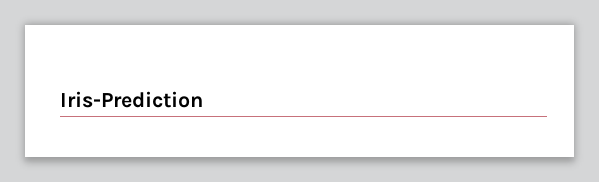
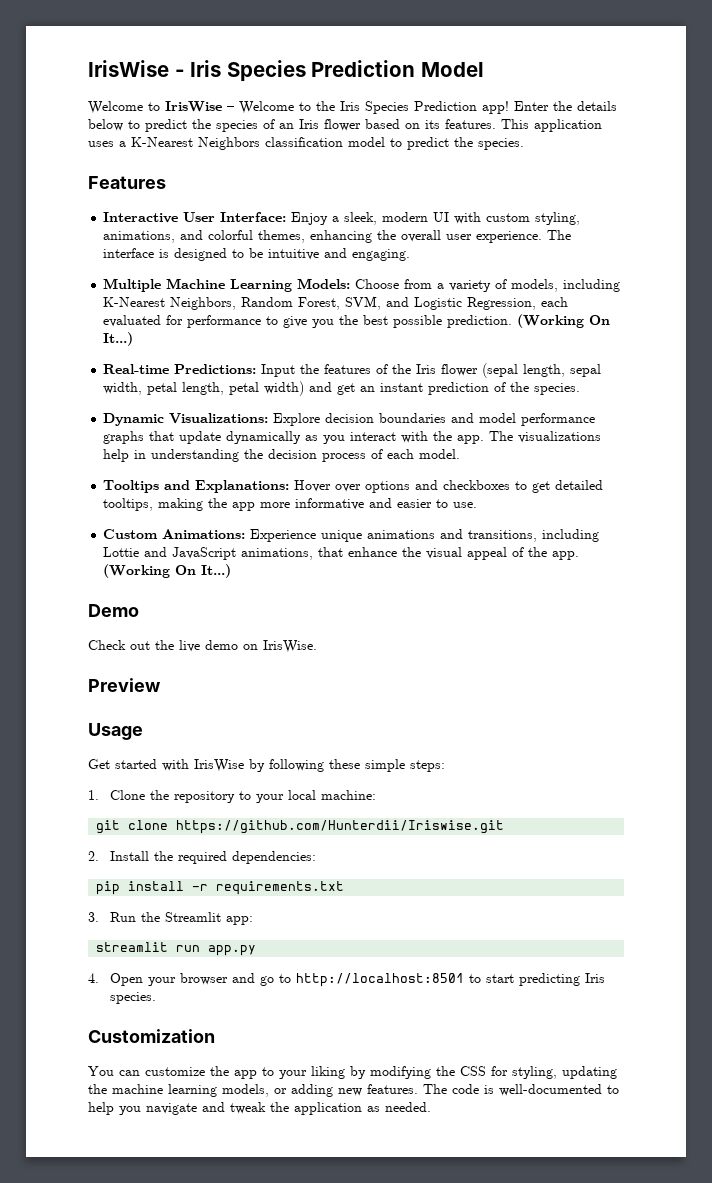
- Iris-Prediction
+ IrisWise - Iris Species Prediction Model
+ Welcome to IrisWise – Welcome to the Iris Species Prediction app! Enter the details below to predict the species of an Iris flower based on its features. This application uses a K-Nearest Neighbors classification model to predict the species.
+ Features
+ Interactive User Interface: Enjoy a sleek, modern UI with custom styling, animations, and colorful themes, enhancing the overall user experience. The interface is designed to be intuitive and engaging.
+ Multiple Machine Learning Models: Choose from a variety of models, including K-Nearest Neighbors, Random Forest, SVM, and Logistic Regression, each evaluated for performance to give you the best possible prediction. (Working On It...)
+ Real-time Predictions: Input the features of the Iris flower (sepal length, sepal width, petal length, petal width) and get an instant prediction of the species.
+ Dynamic Visualizations: Explore decision boundaries and model performance graphs that update dynamically as you interact with the app. The visualizations help in understanding the decision process of each model.
+ Tooltips and Explanations: Hover over options and checkboxes to get detailed tooltips, making the app more informative and easier to use.
+ Custom Animations: Experience unique animations and transitions, including Lottie and JavaScript animations, that enhance the visual appeal of the app. (Working On It...)
+ Demo
+ Check out the live demo on IrisWise.
+ Preview
+ Usage
+ Get started with IrisWise by following these simple steps:
+ 1. Clone the repository to your local machine:
+ git clone https://github.com/Hunterdii/Iriswise.git
+ 2. Install the required dependencies:
+ pip install -r requirements.txt
+ 3. Run the Streamlit app:
+ streamlit run app.py
+ 4. Open your browser and go to http://localhost:8501 to start predicting Iris species.
+ Customization
+ You can customize the app to your liking by modifying the CSS for styling, updating the machine learning models, or adding new features. The code is well-documented to help you navigate and tweak the application as needed.

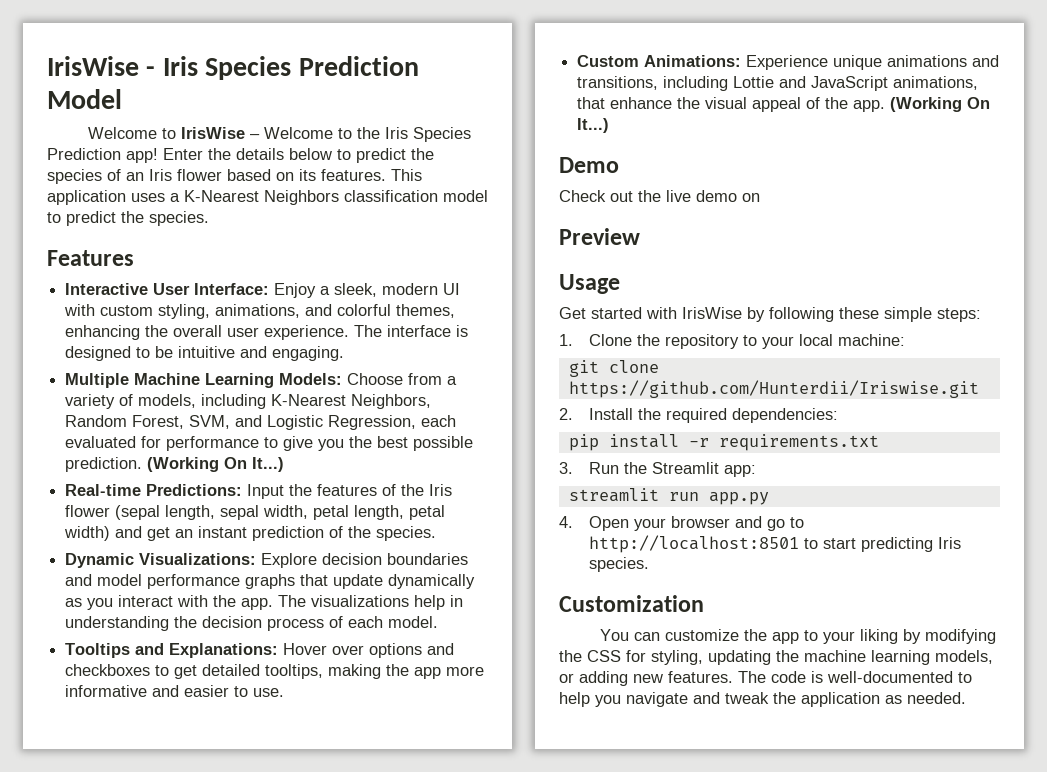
- Check out the live demo on IrisWise.
+ Check out the live demo on

